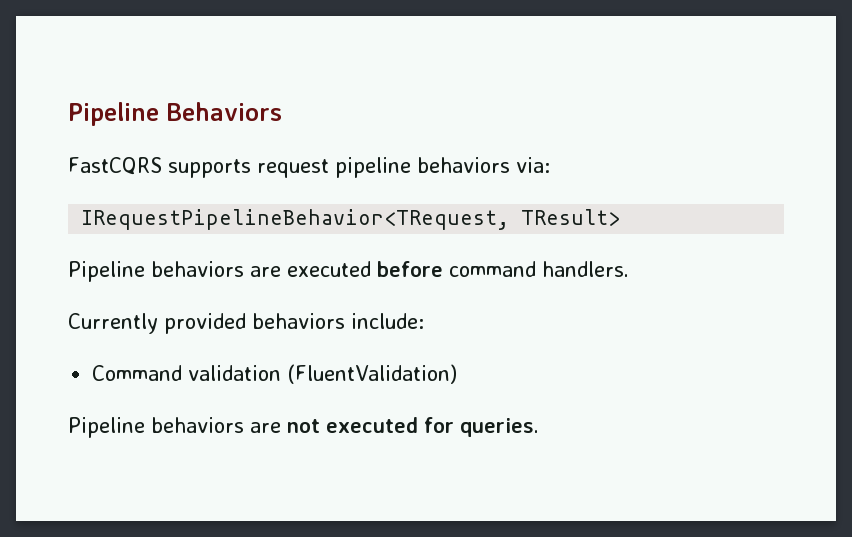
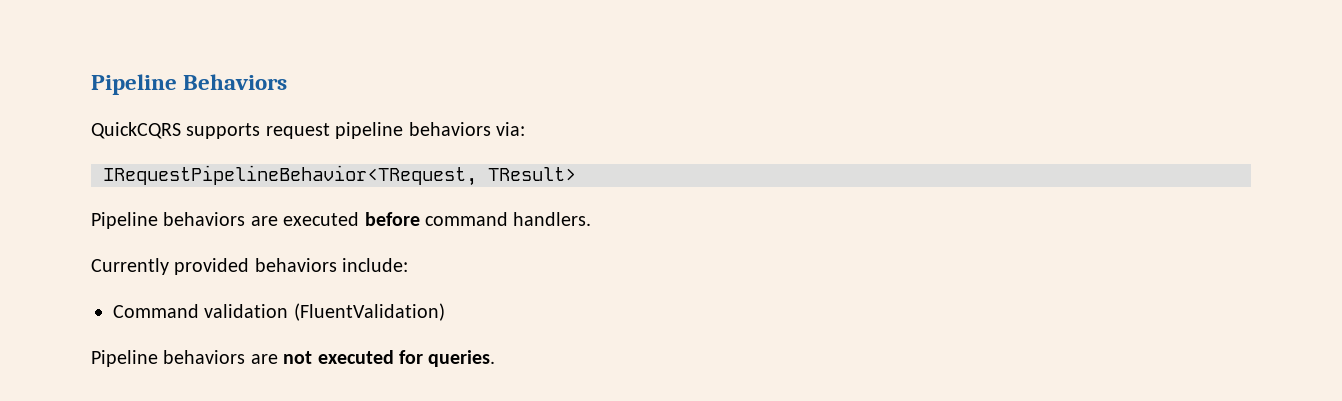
- FastCQRS supports request pipeline behaviors via:
+ QuickCQRS supports request pipeline behaviors via:

